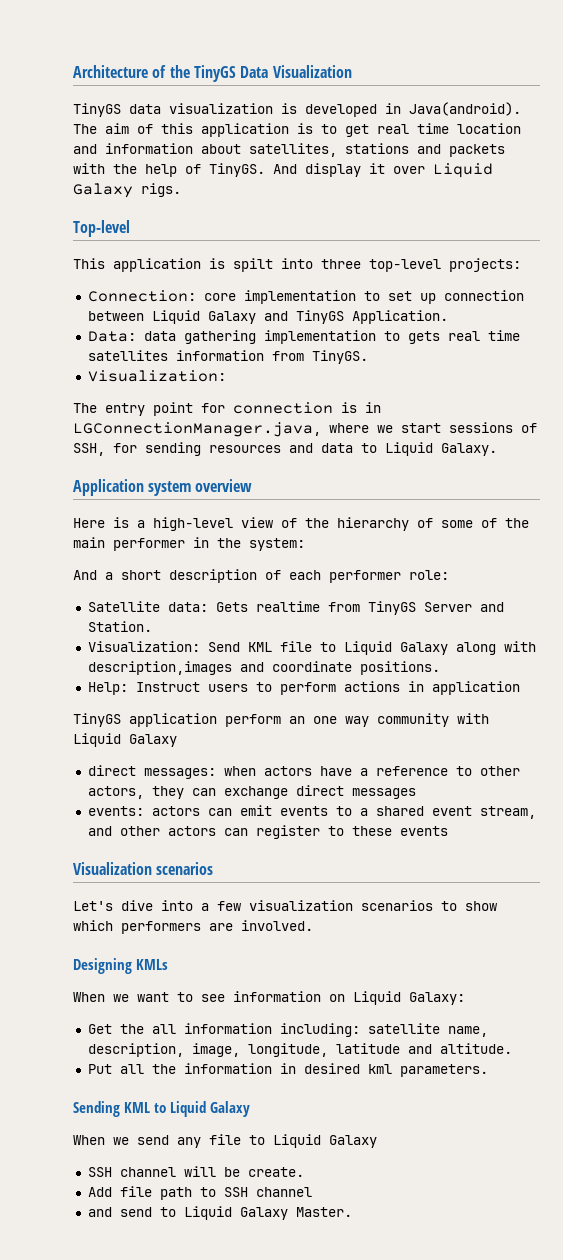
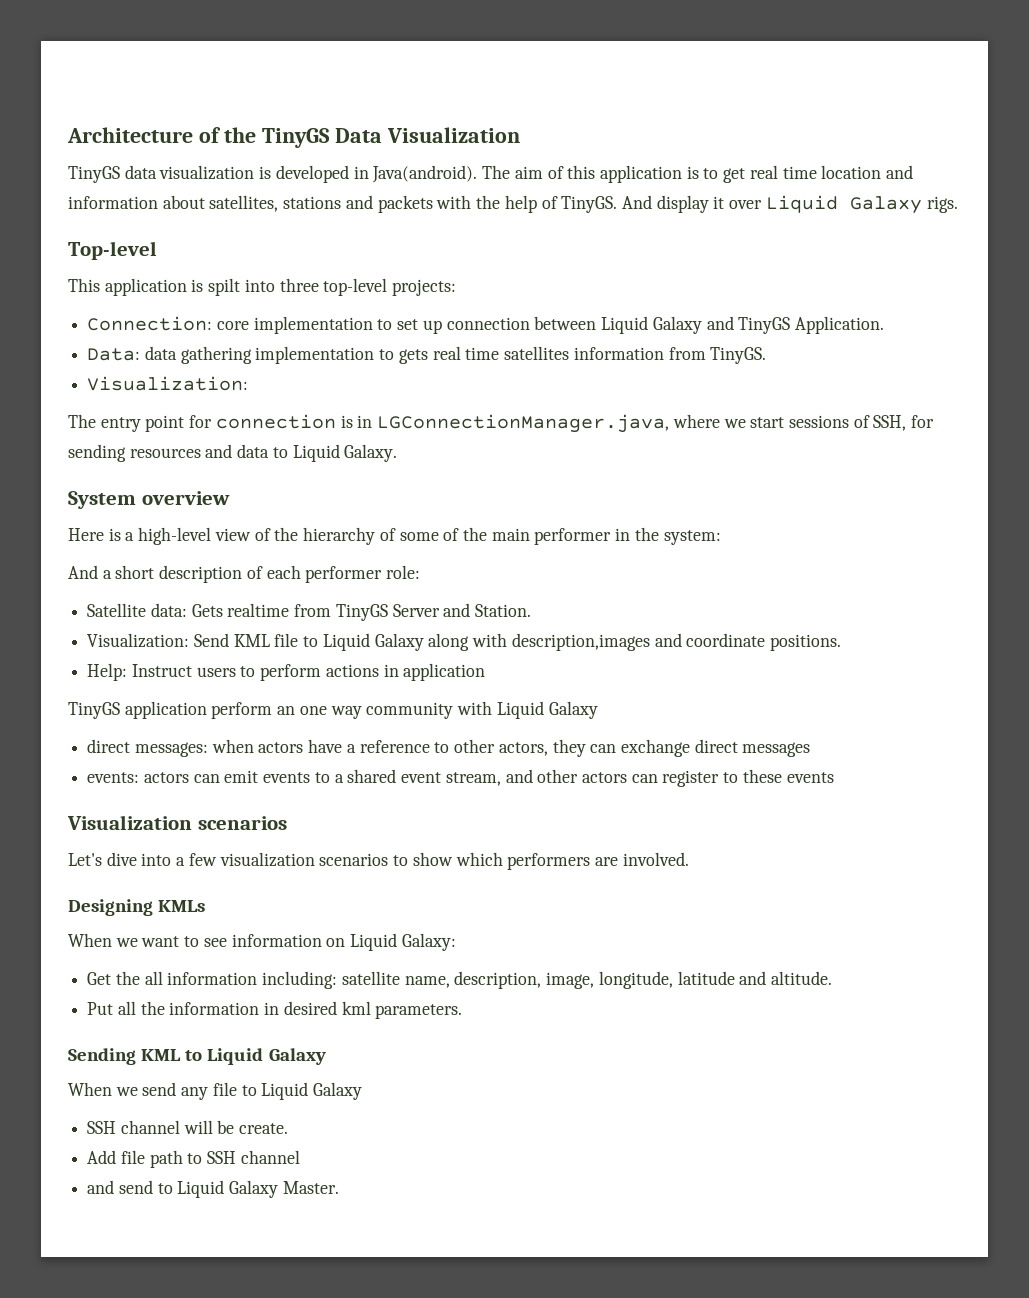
- Application system overview
+ System overview

